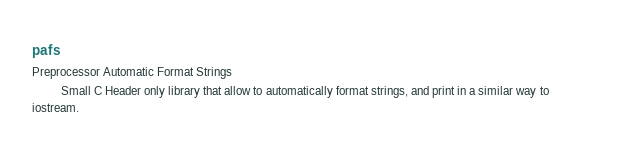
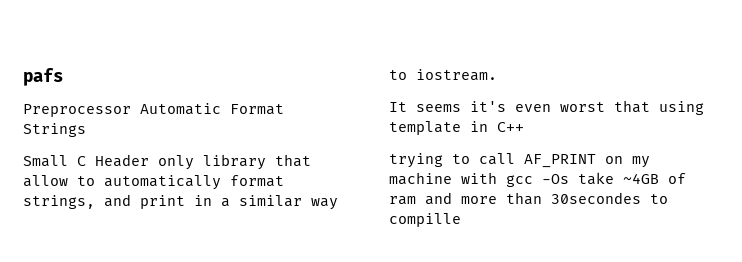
+ It seems it's even worst that using template in C++
+ trying to call AF_PRINT on my machine with gcc -Os take ~4GB of ram and more than 30secondes to compille

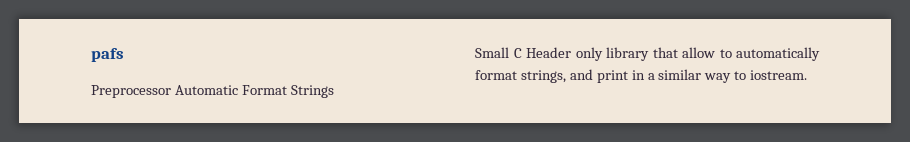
- It seems it's even worst that using template in C++
- trying to call AF_PRINT on my machine with gcc -Os take ~4GB of ram and more than 30secondes to compille

